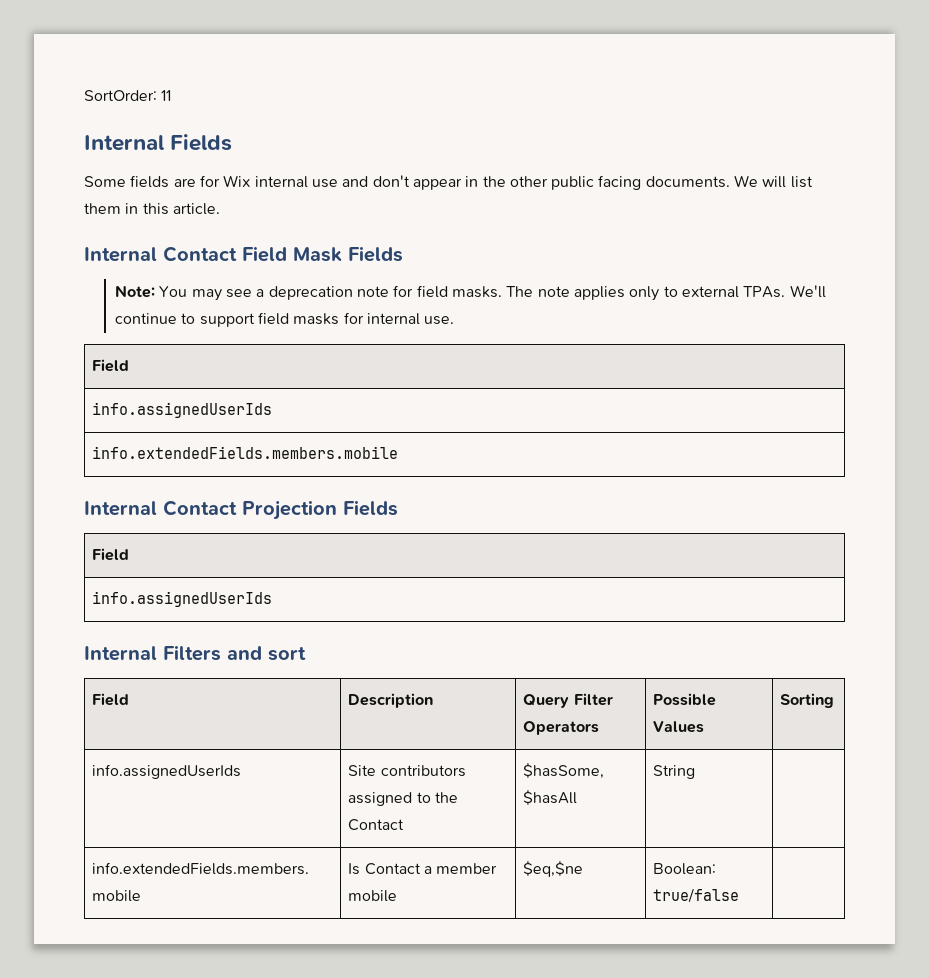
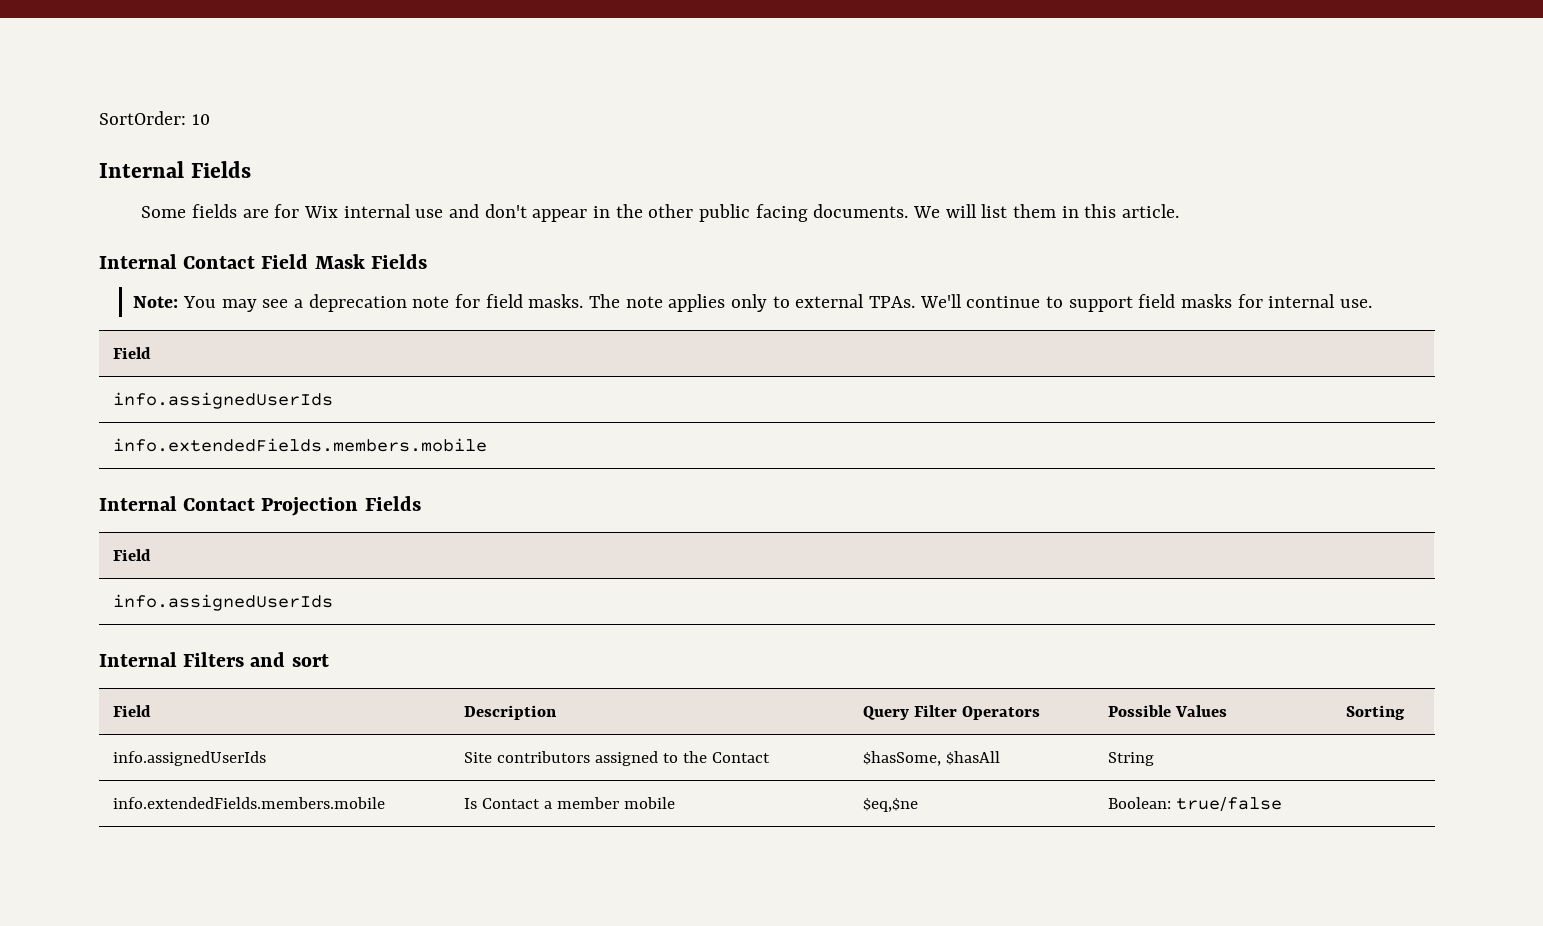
- SortOrder: 11
+ SortOrder: 10

